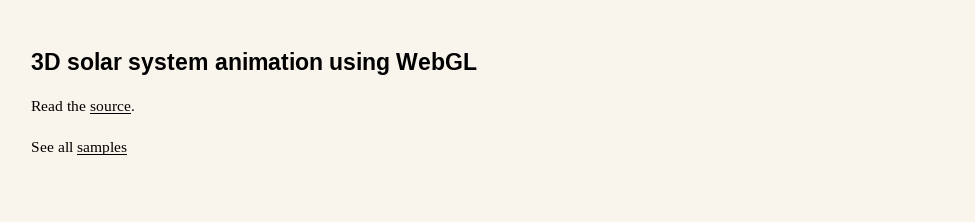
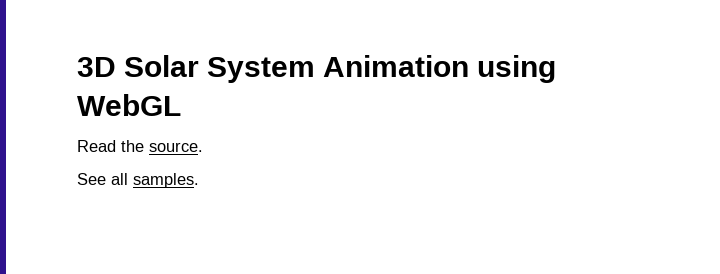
- 3D solar system animation using WebGL
+ 3D Solar System Animation using WebGL
- See all samples
+ See all samples.

